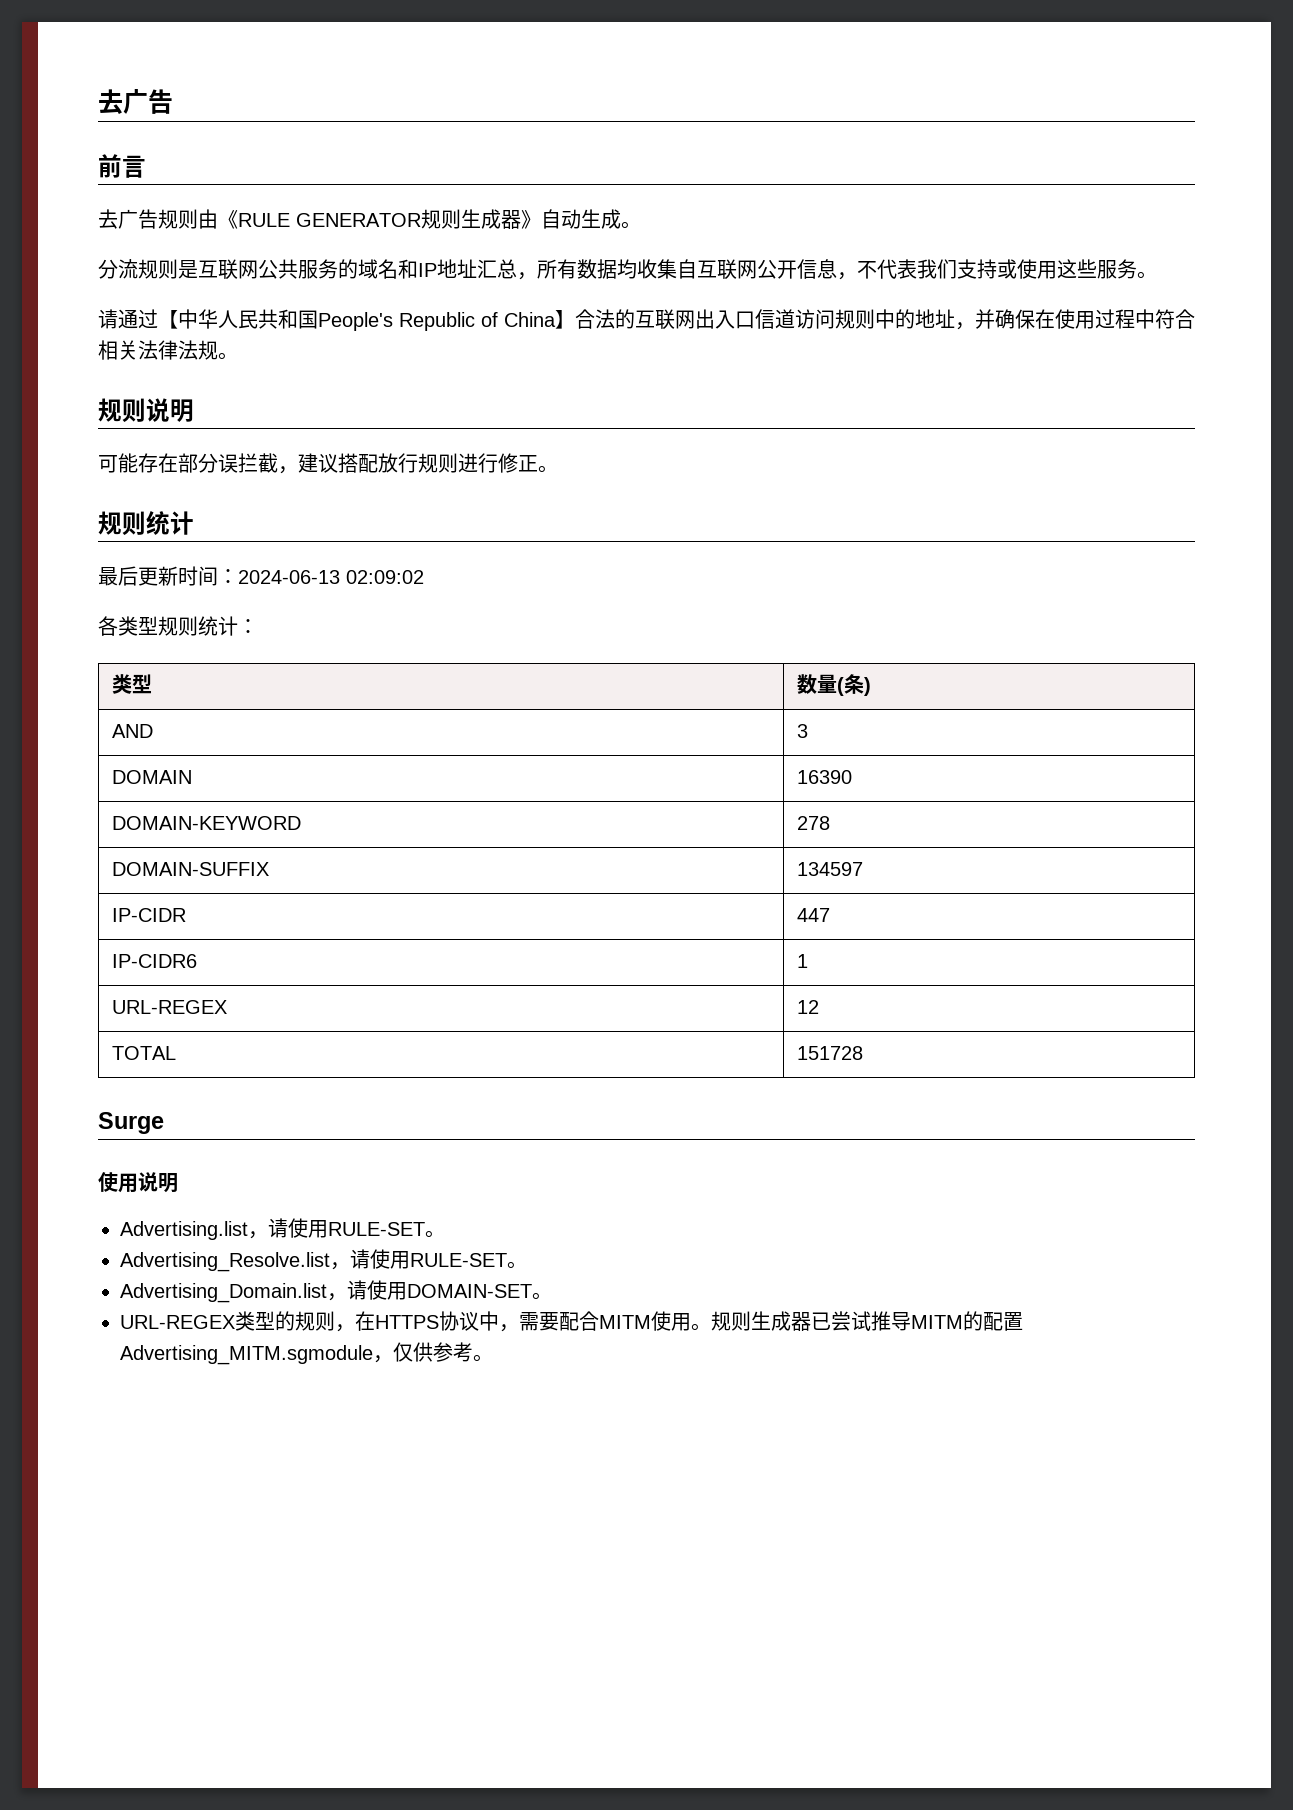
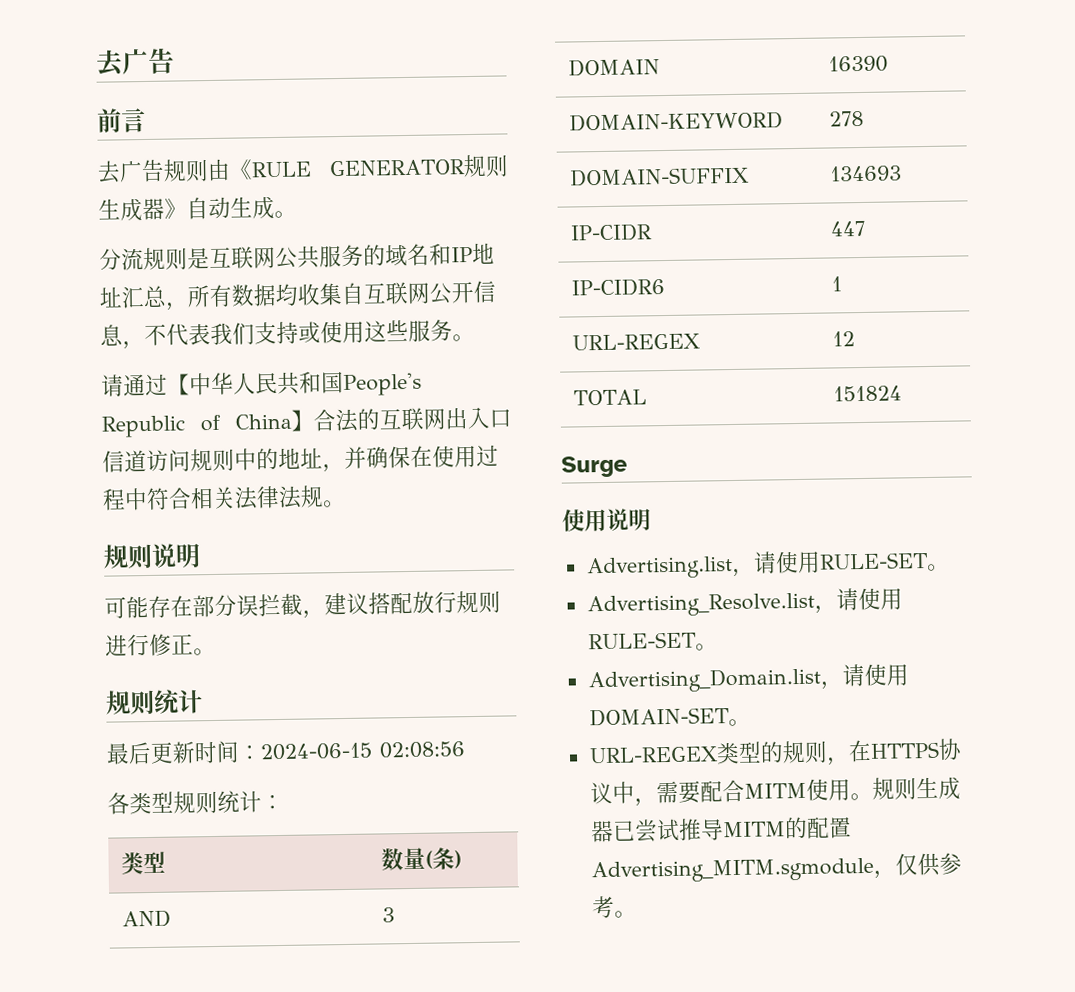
- 最后更新时间：2024-06-13 02:09:02
+ 最后更新时间：2024-06-15 02:08:56
- DOMAIN-SUFFIX | 134597
+ DOMAIN-SUFFIX | 134693
- TOTAL | 151728
+ TOTAL | 151824

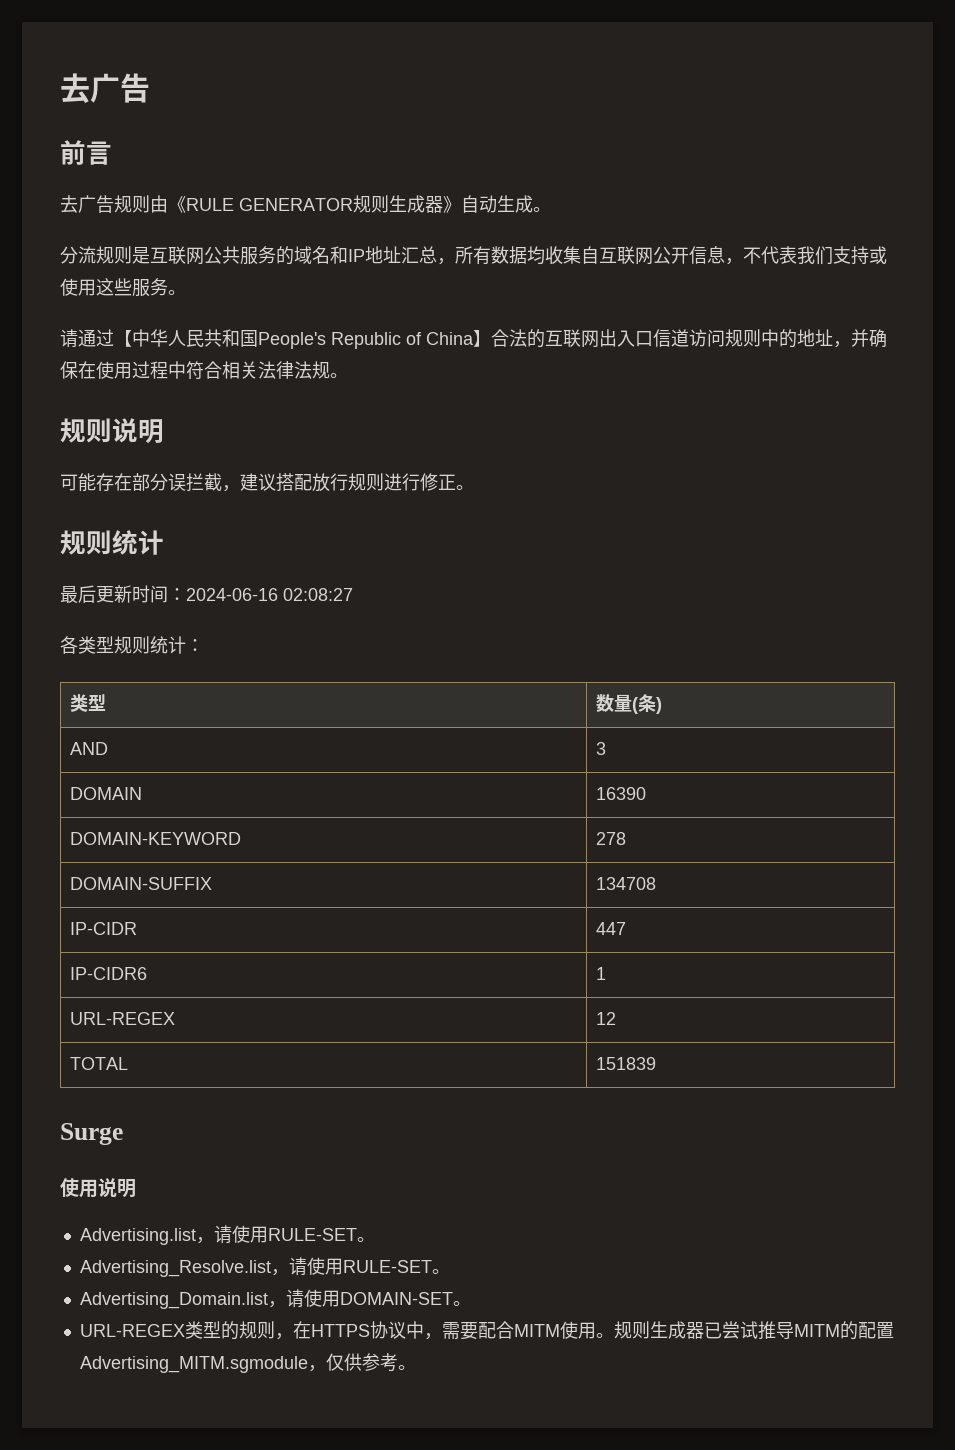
- 最后更新时间：2024-06-15 02:08:56
+ 最后更新时间：2024-06-16 02:08:27
- DOMAIN-SUFFIX | 134693
+ DOMAIN-SUFFIX | 134708
- TOTAL | 151824
+ TOTAL | 151839

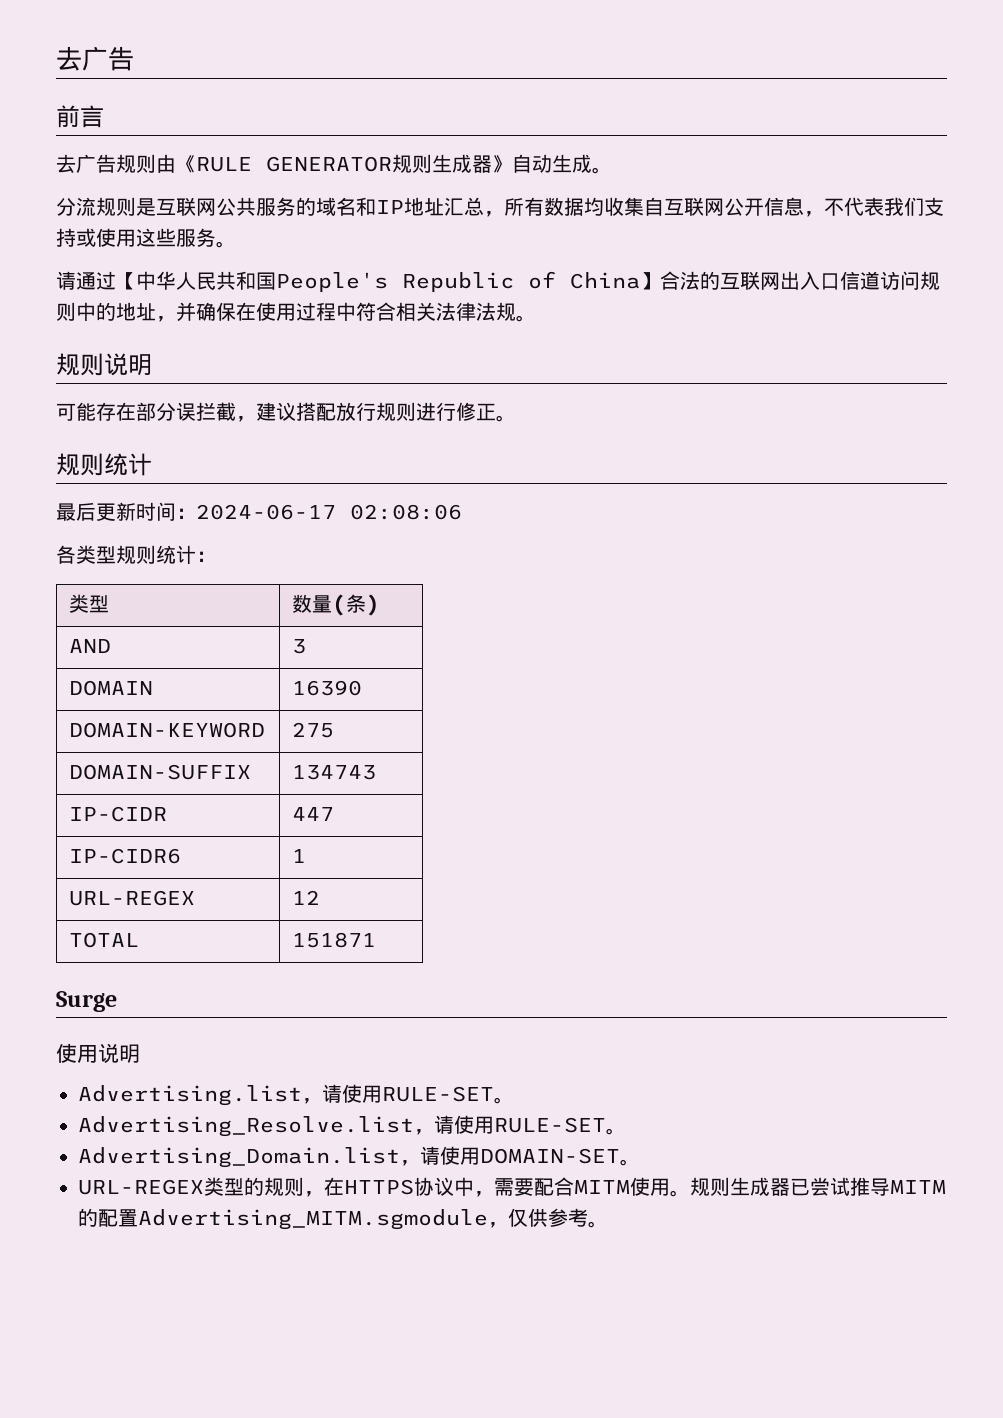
- 最后更新时间：2024-06-16 02:08:27
+ 最后更新时间：2024-06-17 02:08:06
- DOMAIN-KEYWORD | 278
+ DOMAIN-KEYWORD | 275
- DOMAIN-SUFFIX | 134708
+ DOMAIN-SUFFIX | 134743
- TOTAL | 151839
+ TOTAL | 151871

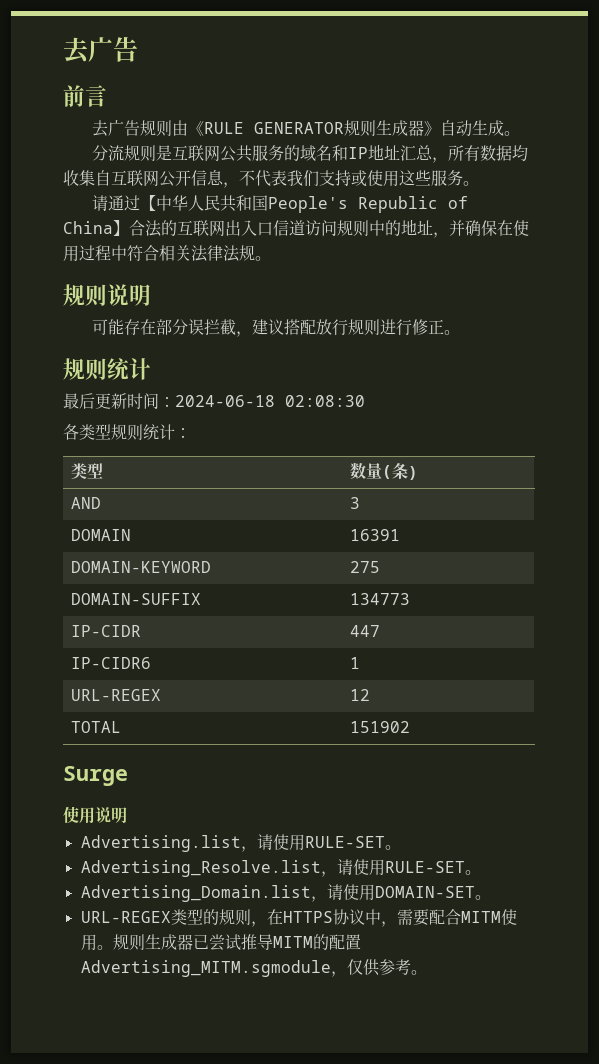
- 最后更新时间：2024-06-17 02:08:06
+ 最后更新时间：2024-06-18 02:08:30
- DOMAIN | 16390
+ DOMAIN | 16391
- DOMAIN-SUFFIX | 134743
+ DOMAIN-SUFFIX | 134773
- TOTAL | 151871
+ TOTAL | 151902

